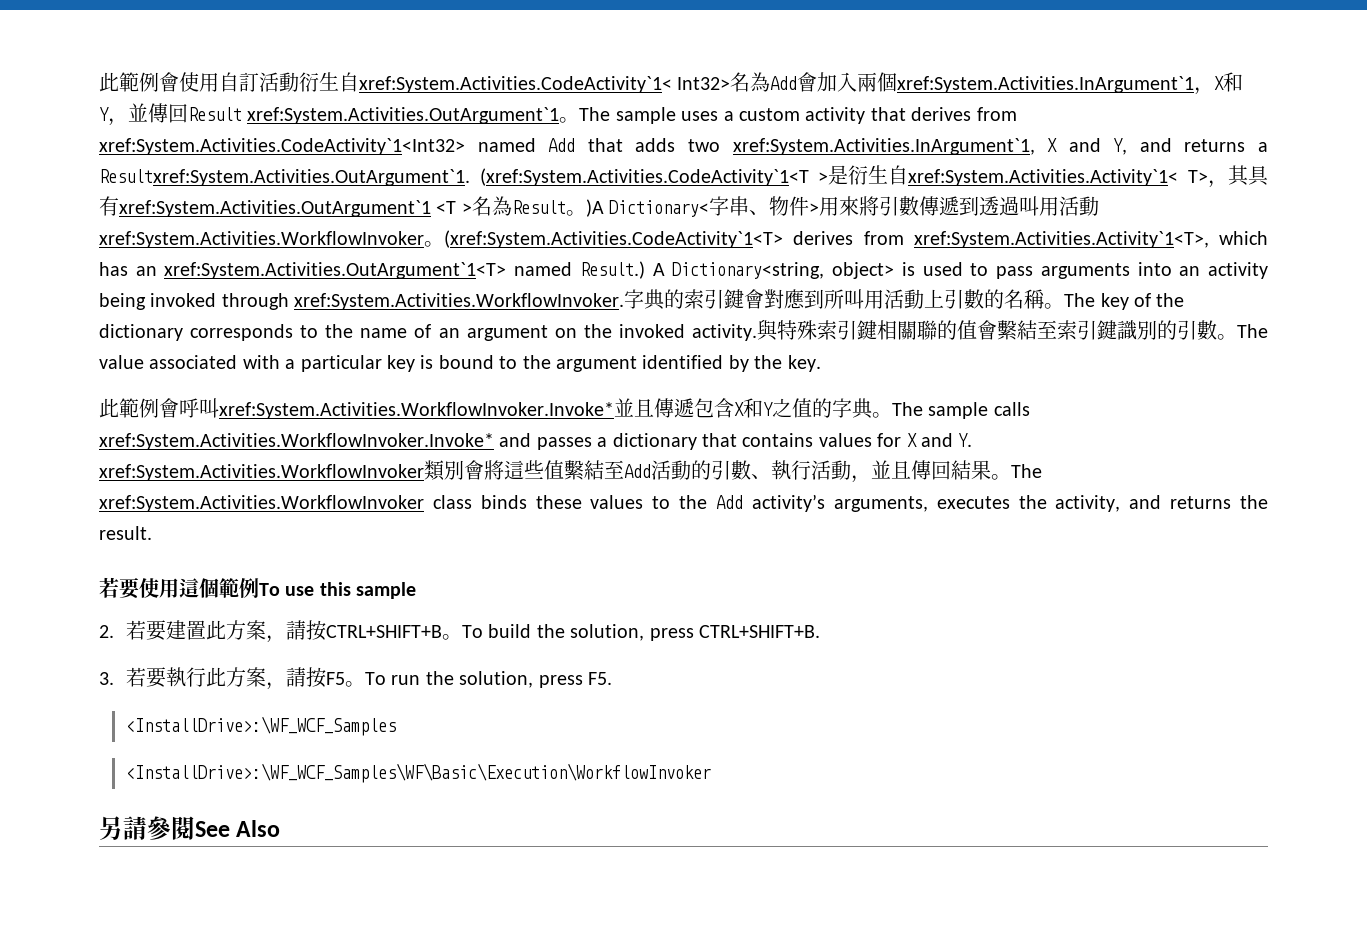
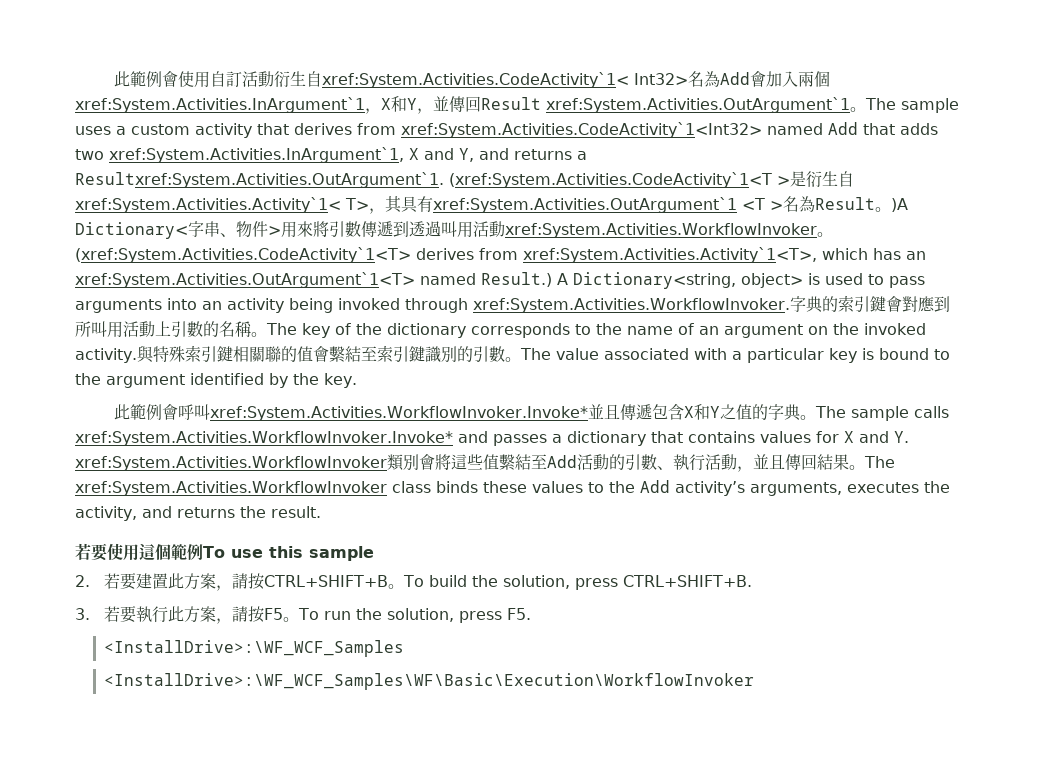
- 另請參閱See Also

